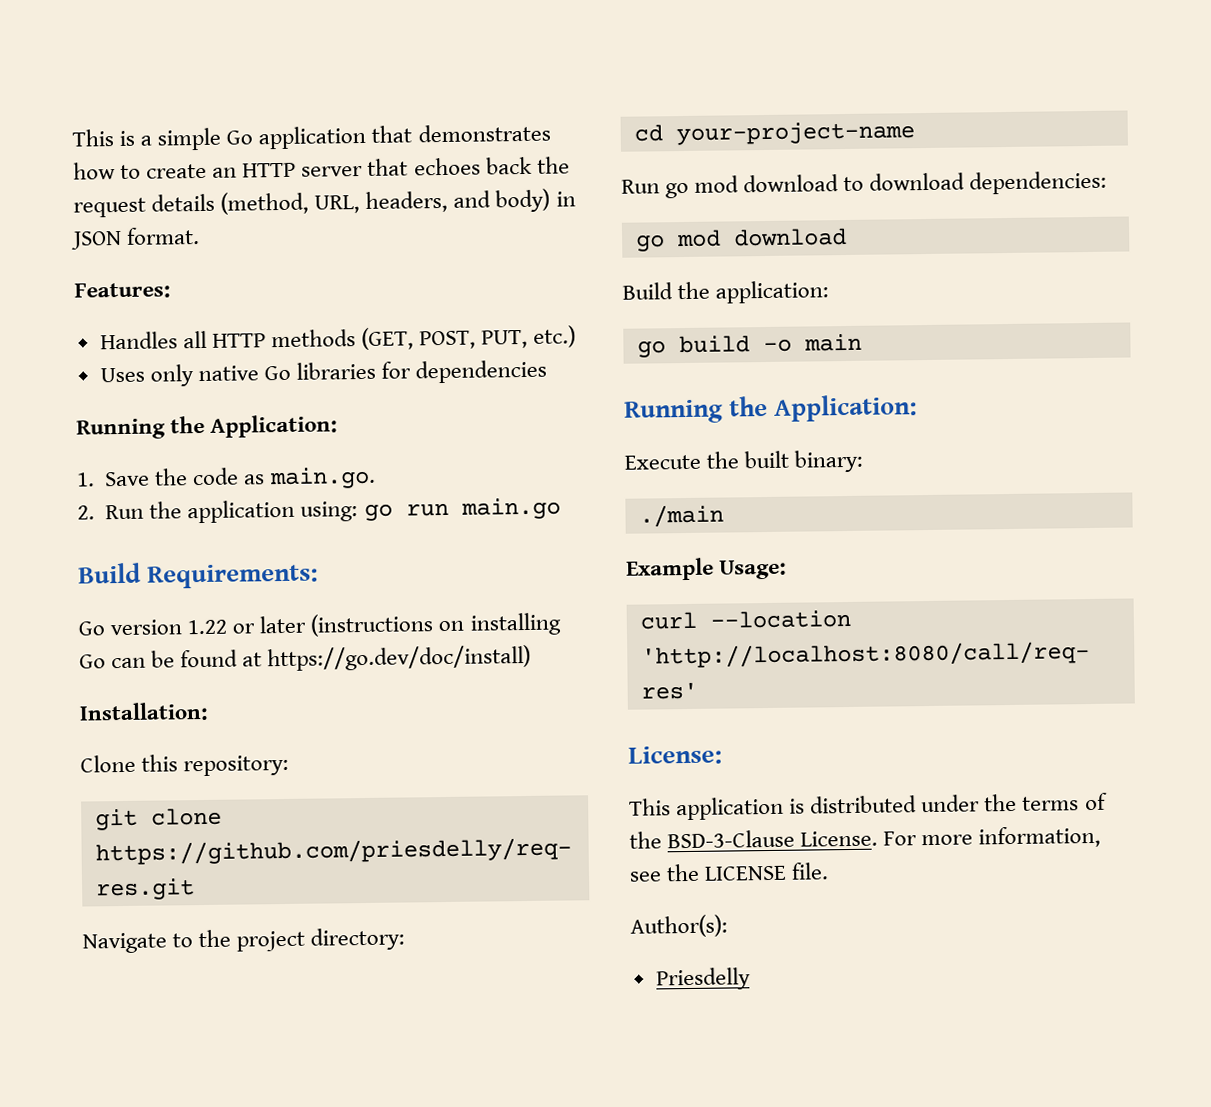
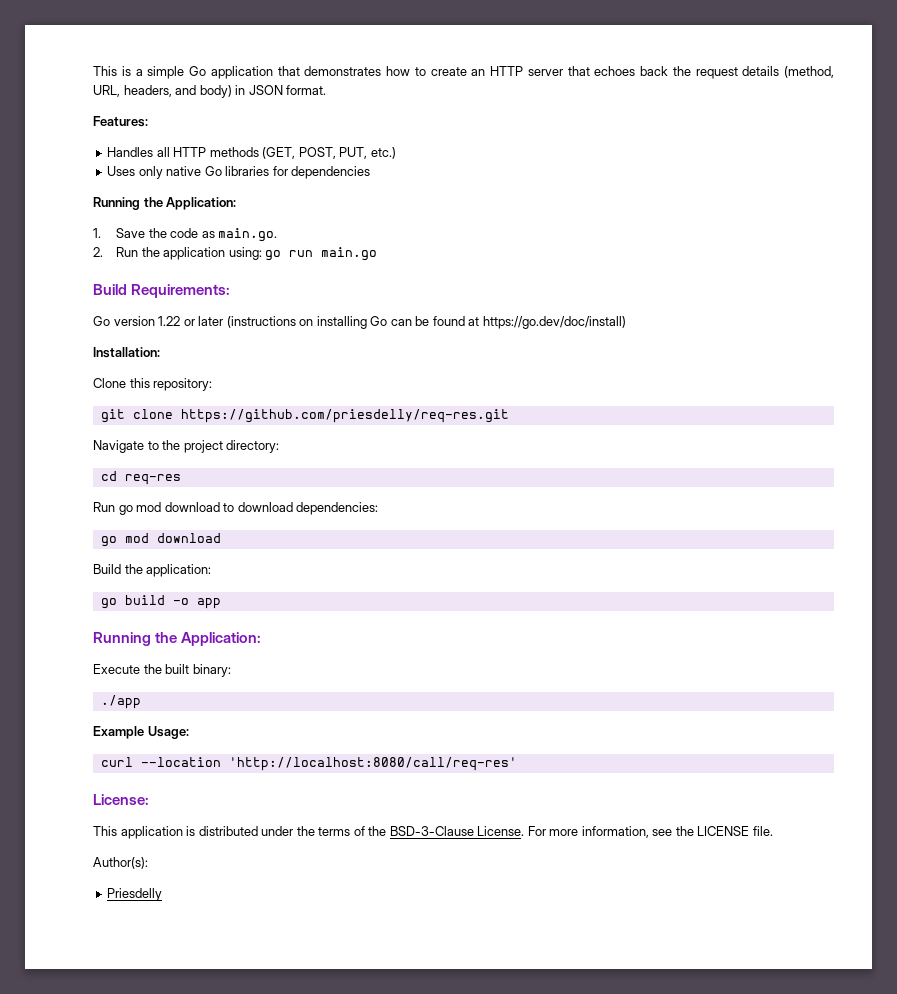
- cd your-project-name
+ cd req-res
- go build -o main
+ go build -o app
- ./main
+ ./app

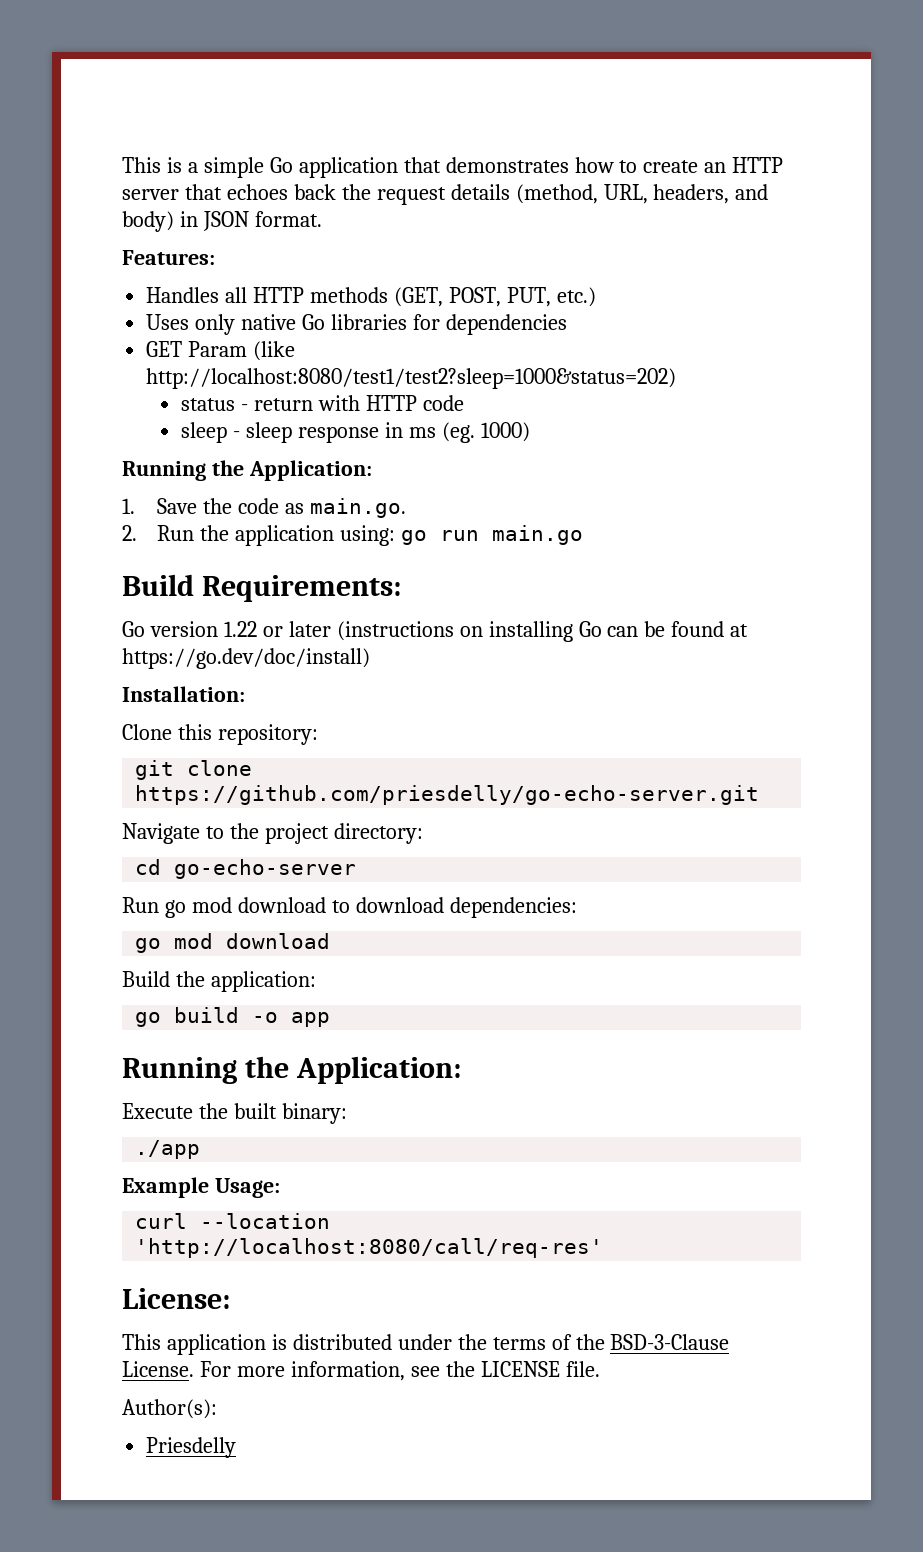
+ GET Param (like http://localhost:8080/test1/test2?sleep=1000&status=202)
+ status - return with HTTP code
+ sleep - sleep response in ms (eg. 1000)
- git clone https://github.com/priesdelly/req-res.git
+ git clone https://github.com/priesdelly/go-echo-server.git
- cd req-res
+ cd go-echo-server

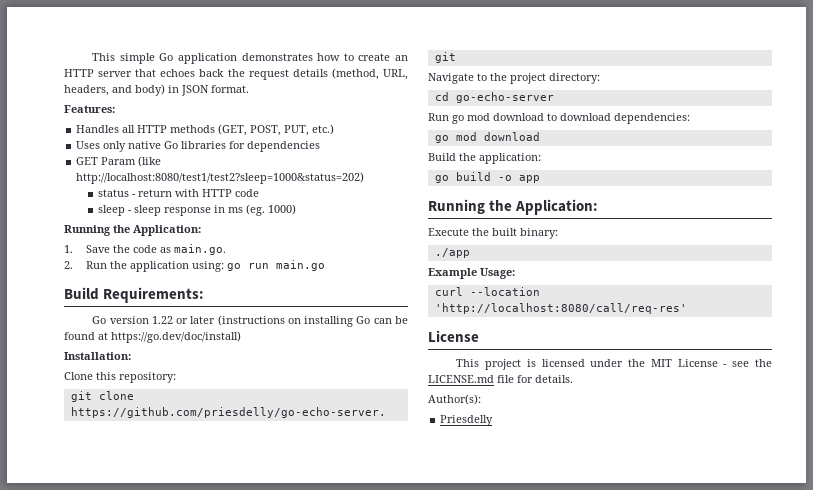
- This is a simple Go application that demonstrates how to create an HTTP server that echoes back the request details (method, URL, headers, and body) in JSON format.
+ This simple Go application demonstrates how to create an HTTP server that echoes back the request details (method, URL, headers, and body) in JSON format.
  curl --location 'http://localhost:8080/call/req-res'
- License:
- This application is distributed under the terms of the BSD-3-Clause License. For more information, see the LICENSE file.
+ License
+ This project is licensed under the MIT License - see the LICENSE.md file for details.

